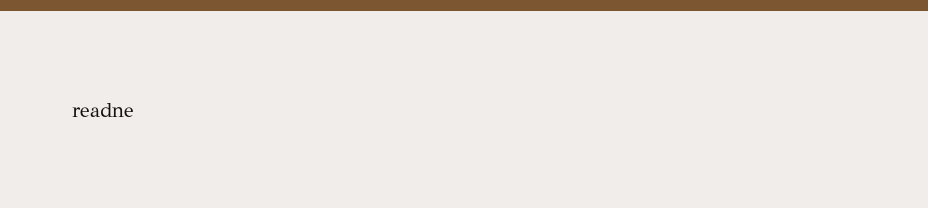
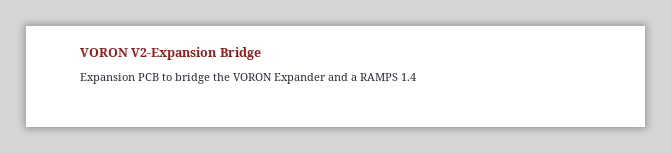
- readne
+ VORON V2-Expansion Bridge
+ Expansion PCB to bridge the VORON Expander and a RAMPS 1.4

